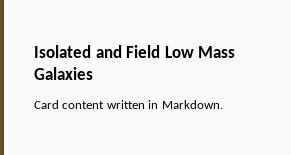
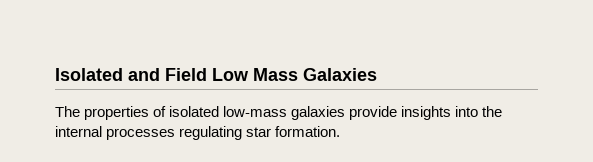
- Card content written in Markdown.
+ The properties of isolated low-mass galaxies provide insights into the internal processes regulating star formation.

